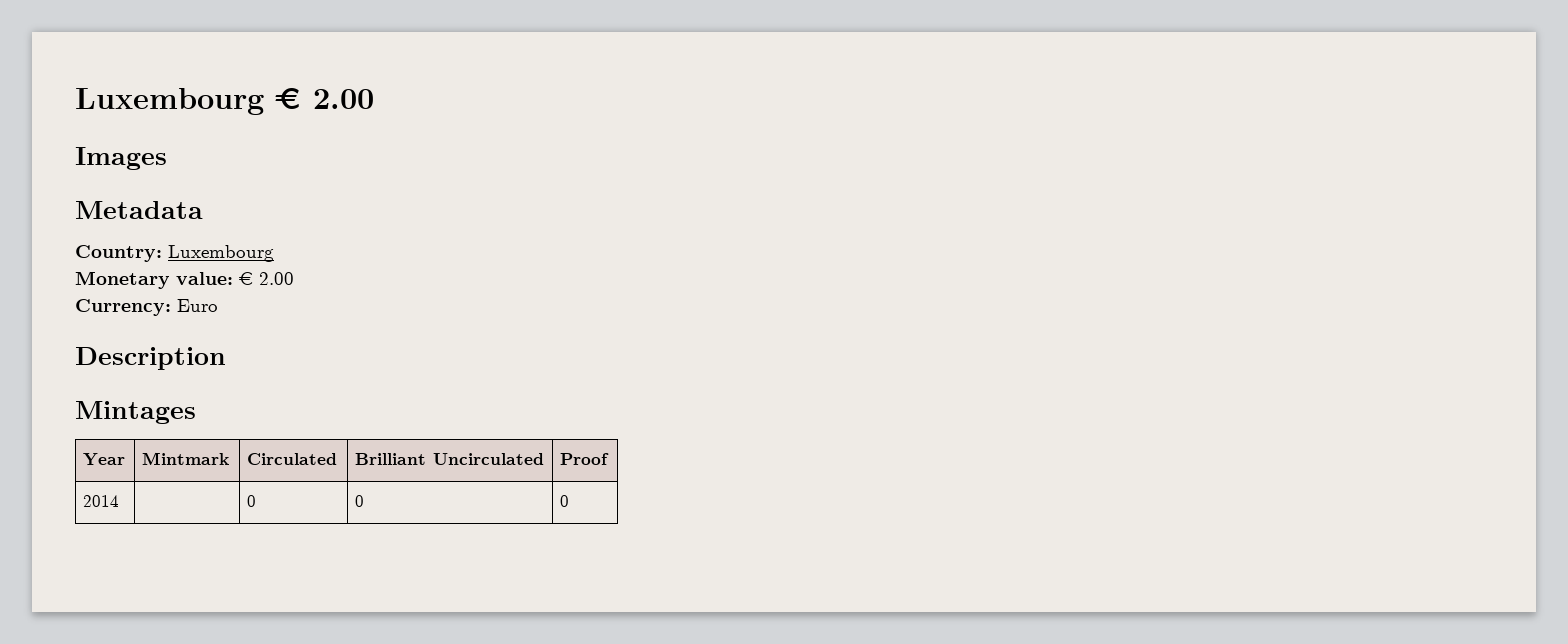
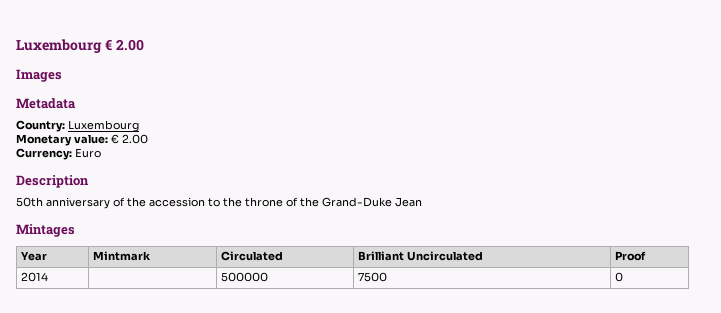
+ 50th anniversary of the accession to the throne of the Grand-Duke Jean
- 2014 | | 0 | 0 | 0
+ 2014 | | 500000 | 7500 | 0

